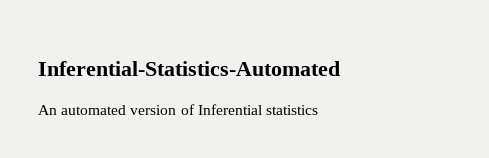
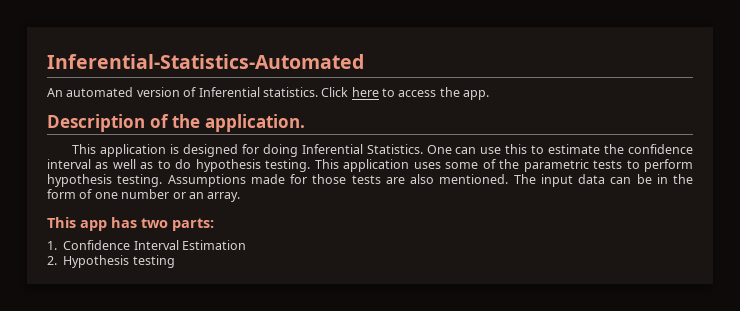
- An automated version of Inferential statistics
+ An automated version of Inferential statistics. Click here to access the app.
+ Description of the application.
+ This application is designed for doing Inferential Statistics. One can use this to estimate the confidence interval as well as to do hypothesis testing. This application uses some of the parametric tests to perform hypothesis testing. Assumptions made for those tests are also mentioned. The input data can be in the form of one number or an array.
+ This app has two parts:
+ 1. Confidence Interval Estimation
+ 2. Hypothesis testing

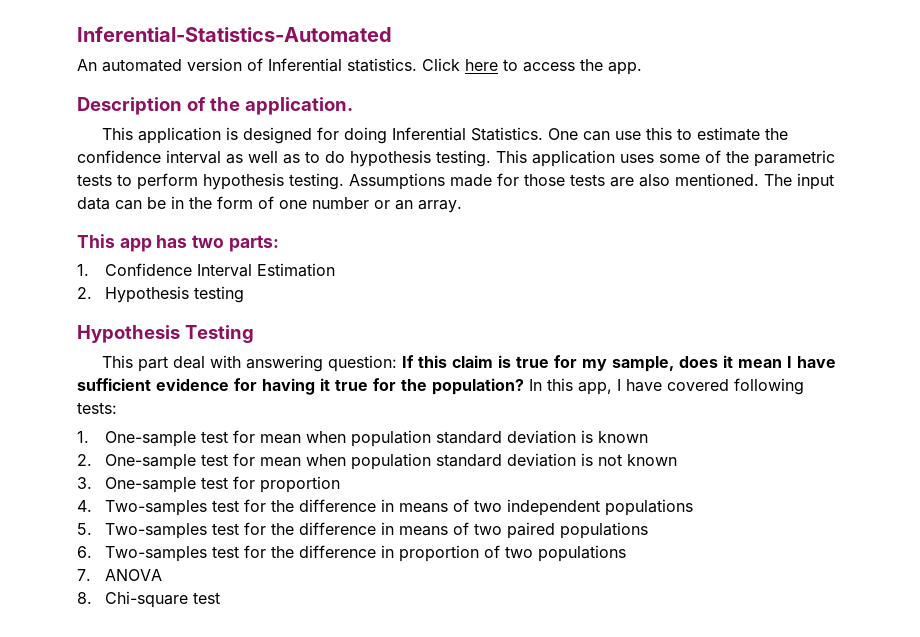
+ Hypothesis Testing
+ This part deal with answering question: If this claim is true for my sample, does it mean I have sufficient evidence for having it true for the population? In this app, I have covered following tests:
+ 1. One-sample test for mean when population standard deviation is known
+ 2. One-sample test for mean when population standard deviation is not known
+ 3. One-sample test for proportion
+ 4. Two-samples test for the difference in means of two independent populations
+ 5. Two-samples test for the difference in means of two paired populations
+ 6. Two-samples test for the difference in proportion of two populations
+ 7. ANOVA
+ 8. Chi-square test

